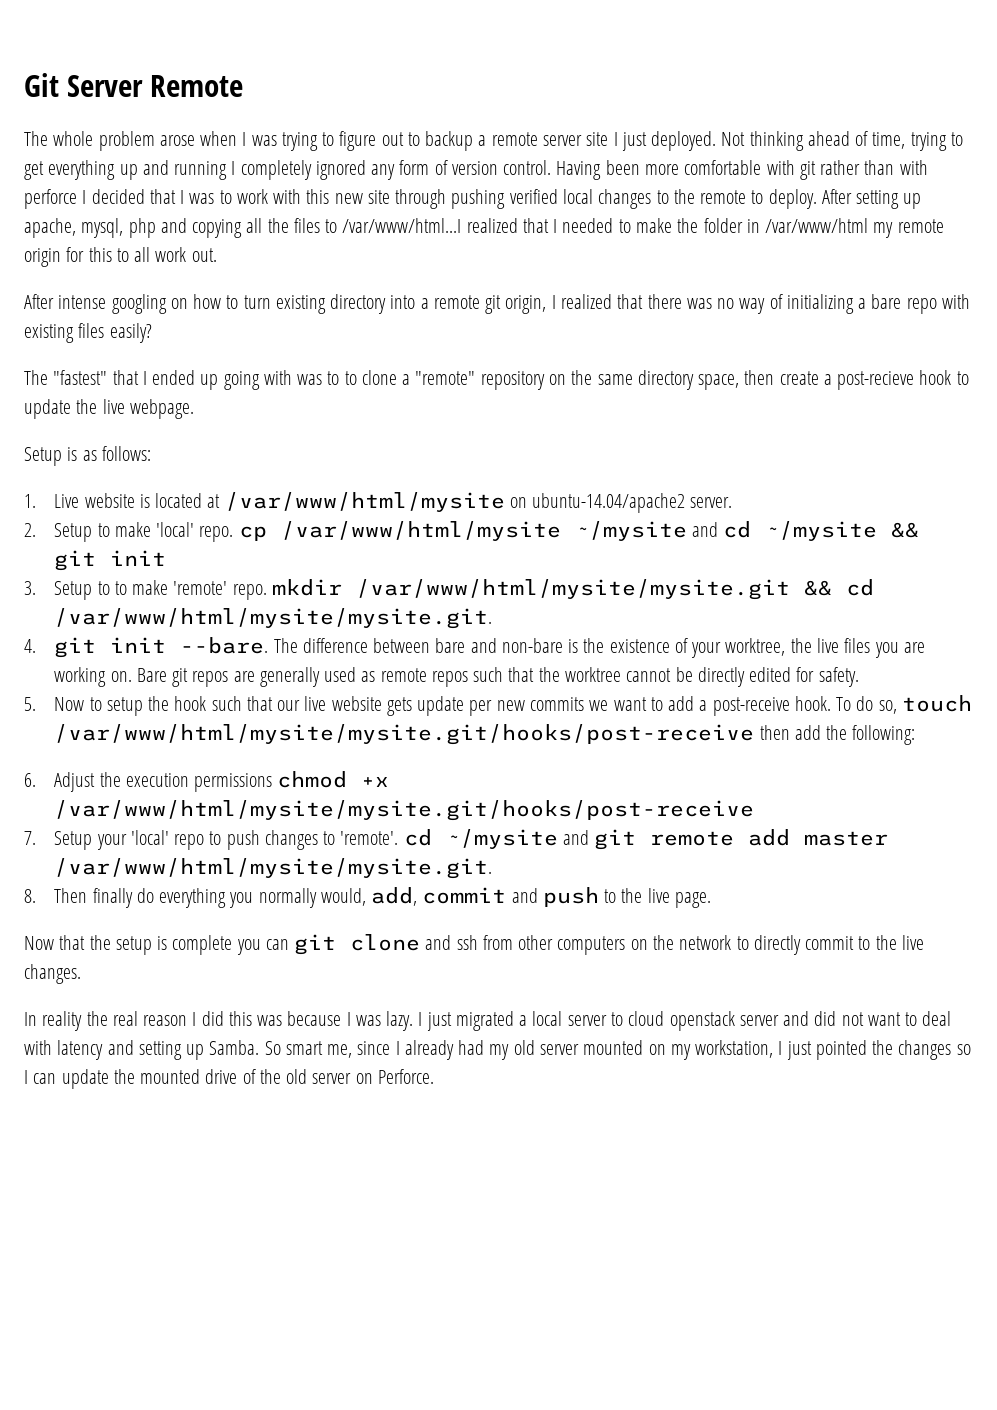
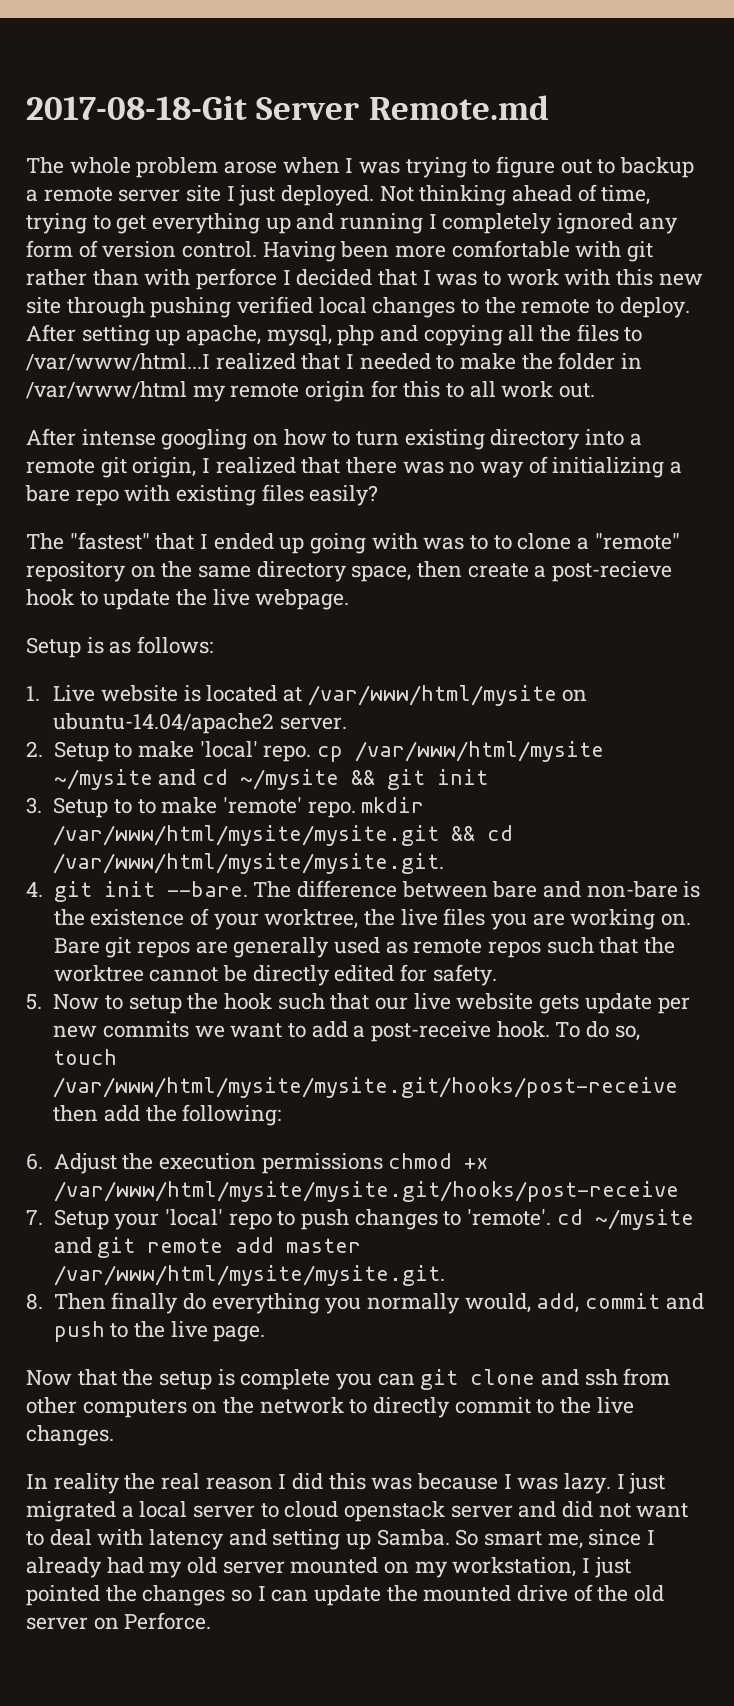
- Git Server Remote
+ 2017-08-18-Git Server Remote.md

